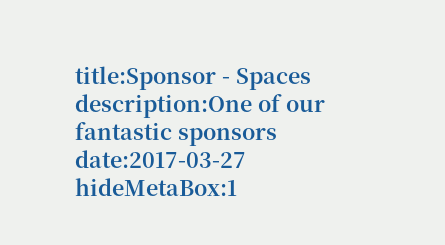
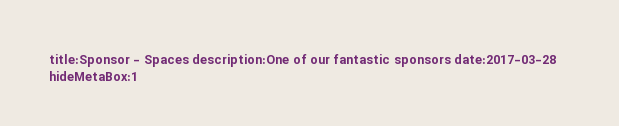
- title:Sponsor - Spaces description:One of our fantastic sponsors date:2017-03-27 hideMetaBox:1
+ title:Sponsor - Spaces description:One of our fantastic sponsors date:2017-03-28 hideMetaBox:1

